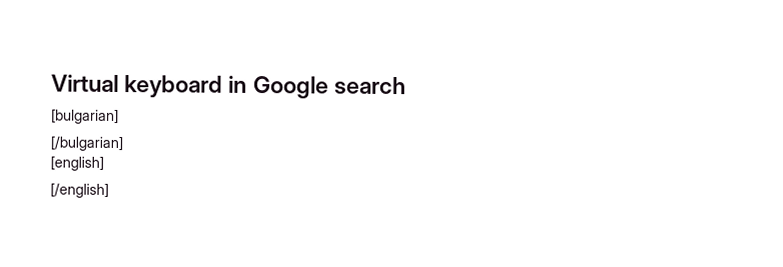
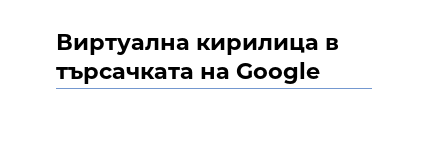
- Virtual keyboard in Google search
- [bulgarian]
- [/bulgarian]
- [english]
- [/english]
+ Виртуална кирилица в търсачката на Google

